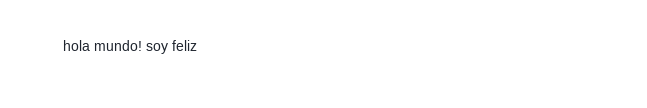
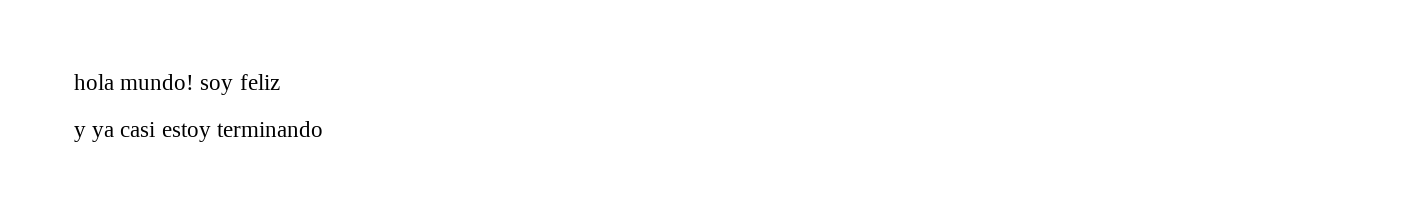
+ y ya casi estoy terminando

